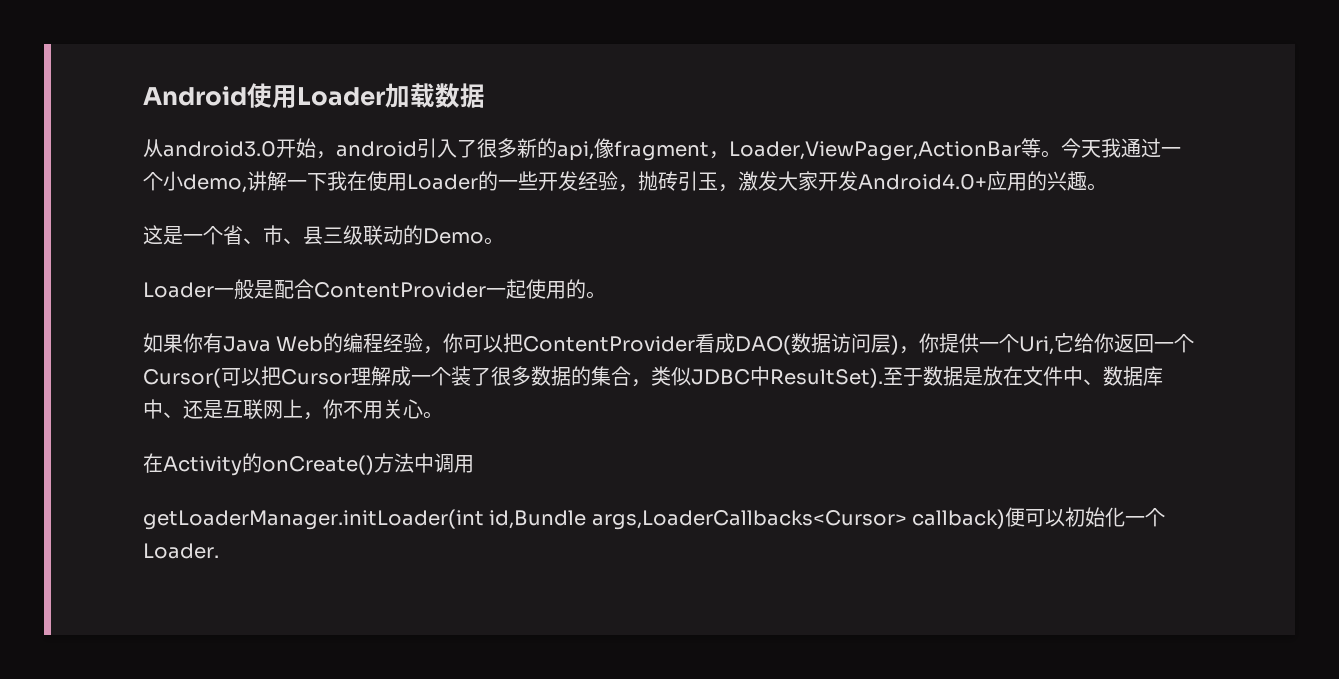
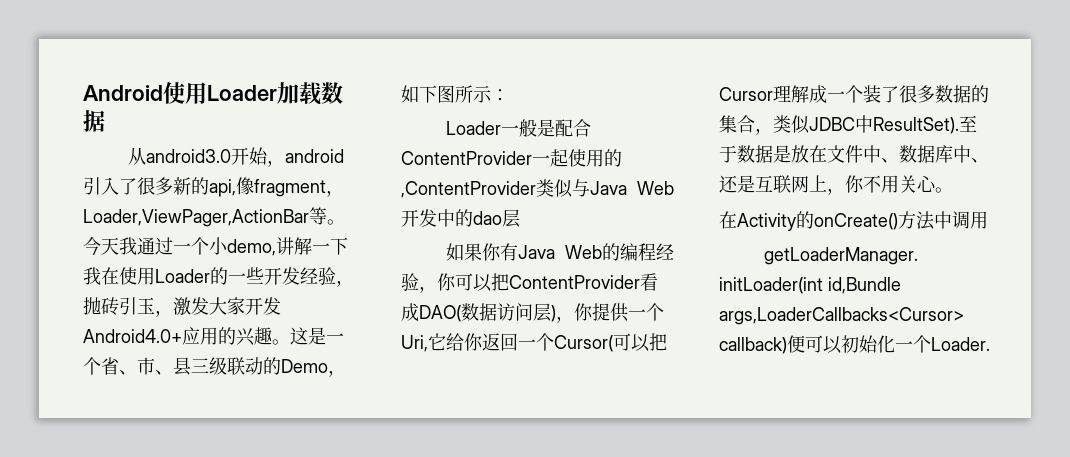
- 今天我通过一个小demo,讲解一下我在使用Loader的一些开发经验，抛砖引玉，激发大家开发Android4.0+应用的兴趣。
- 这是一个省、市、县三级联动的Demo。
+ 今天我通过一个小demo,讲解一下我在使用Loader的一些开发经验，抛砖引玉，激发大家开发Android4.0+应用的兴趣。这是一个省、市、县三级联动的Demo，如下图所示：
- Loader一般是配合ContentProvider一起使用的。
+ Loader一般是配合ContentProvider一起使用的,ContentProvider类似与Java Web开发中的dao层

